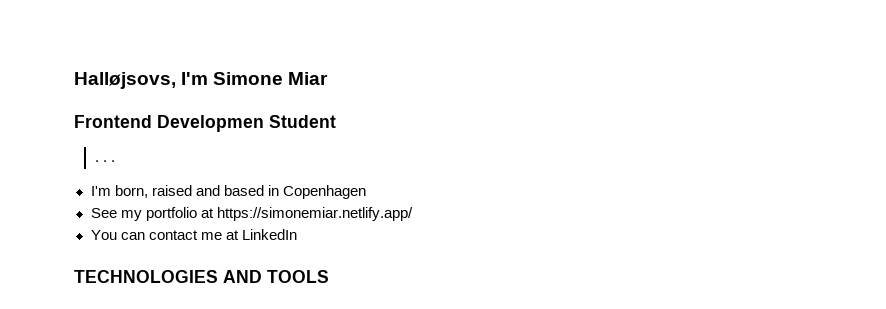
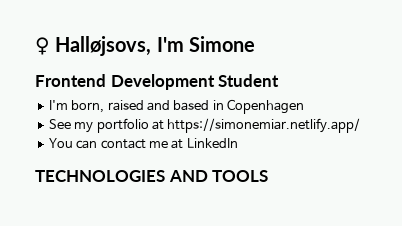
- Halløjsovs, I'm Simone Miar
+ ♀ Halløjsovs, I'm Simone
- Frontend Developmen Student
+ Frontend Development Student
- . . .

